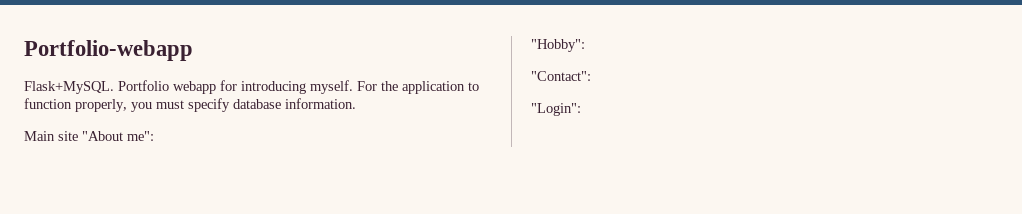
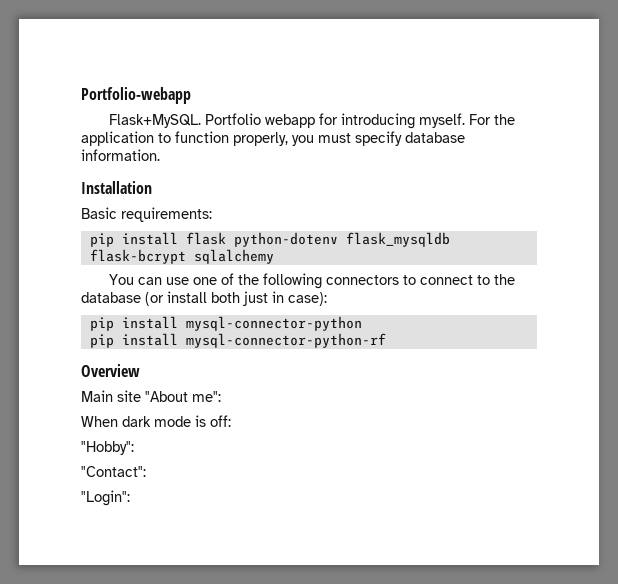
+ Installation
+ Basic requirements:
+ pip install flask python-dotenv flask_mysqldb flask-bcrypt sqlalchemy
+ You can use one of the following connectors to connect to the database (or install both just in case):
+ pip install mysql-connector-python
+ pip install mysql-connector-python-rf
+ Overview
+ When dark mode is off:

